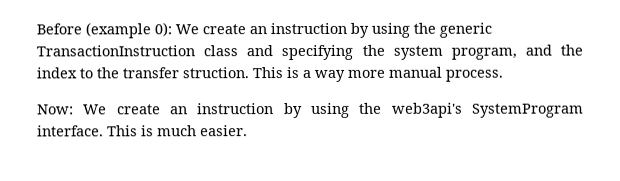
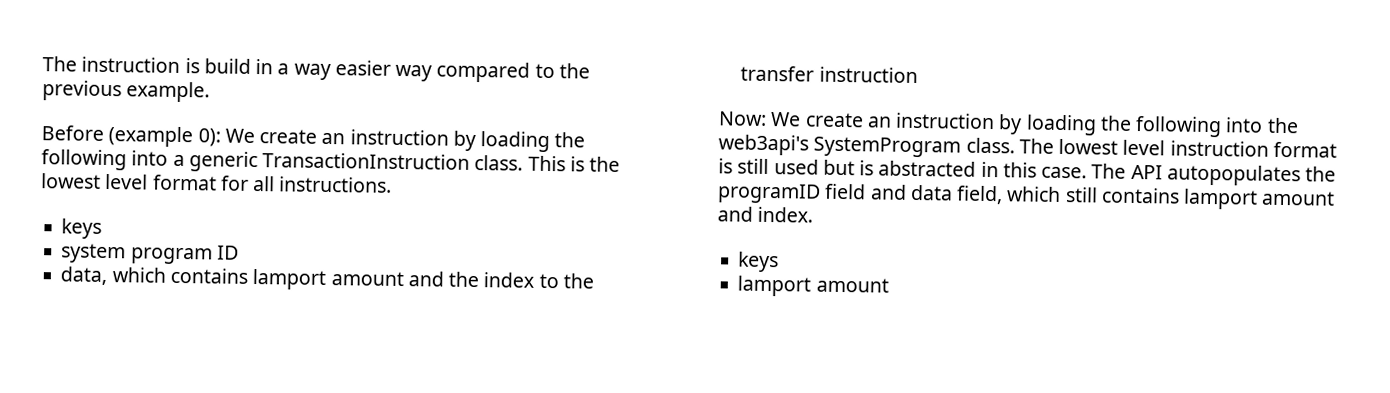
+ The instruction is build in a way easier way compared to the previous example.
- Before (example 0): We create an instruction by using the generic TransactionInstruction class and specifying the system program, and the index to the transfer struction. This is a way more manual process.
+ Before (example 0): We create an instruction by loading the following into a generic TransactionInstruction class. This is the lowest level format for all instructions.
+ keys
+ system program ID
+ data, which contains lamport amount and the index to the transfer instruction
- Now: We create an instruction by using the web3api's SystemProgram interface. This is much easier.
+ Now: We create an instruction by loading the following into the web3api's SystemProgram class. The lowest level instruction format is still used but is abstracted in this case. The API autopopulates the programID field and data field, which still contains lamport amount and index.
+ keys
+ lamport amount

